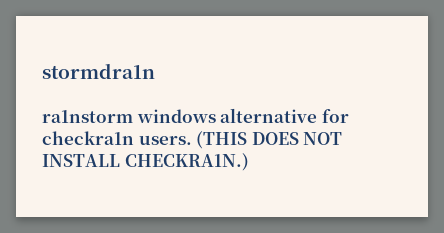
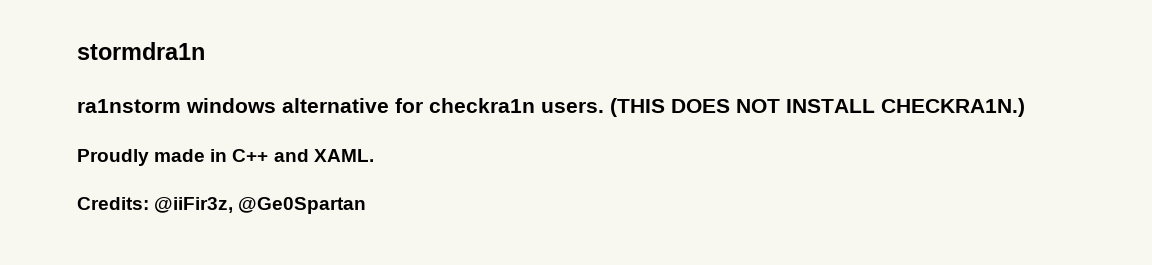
+ Proudly made in C++ and XAML.
+ Credits: @iiFir3z, @Ge0Spartan

